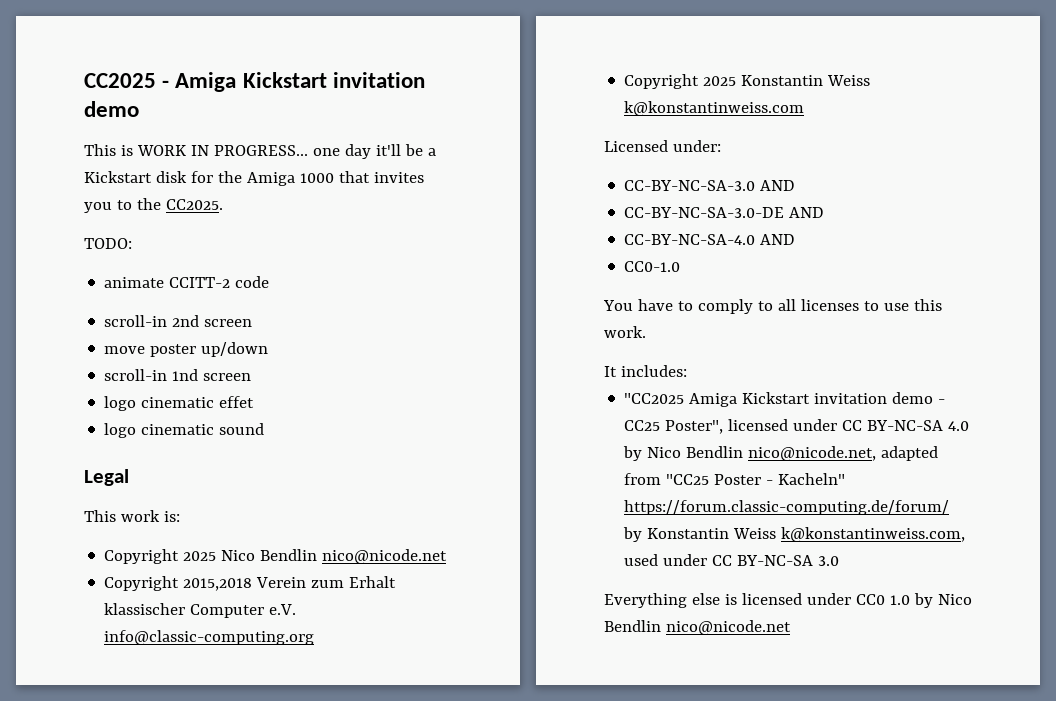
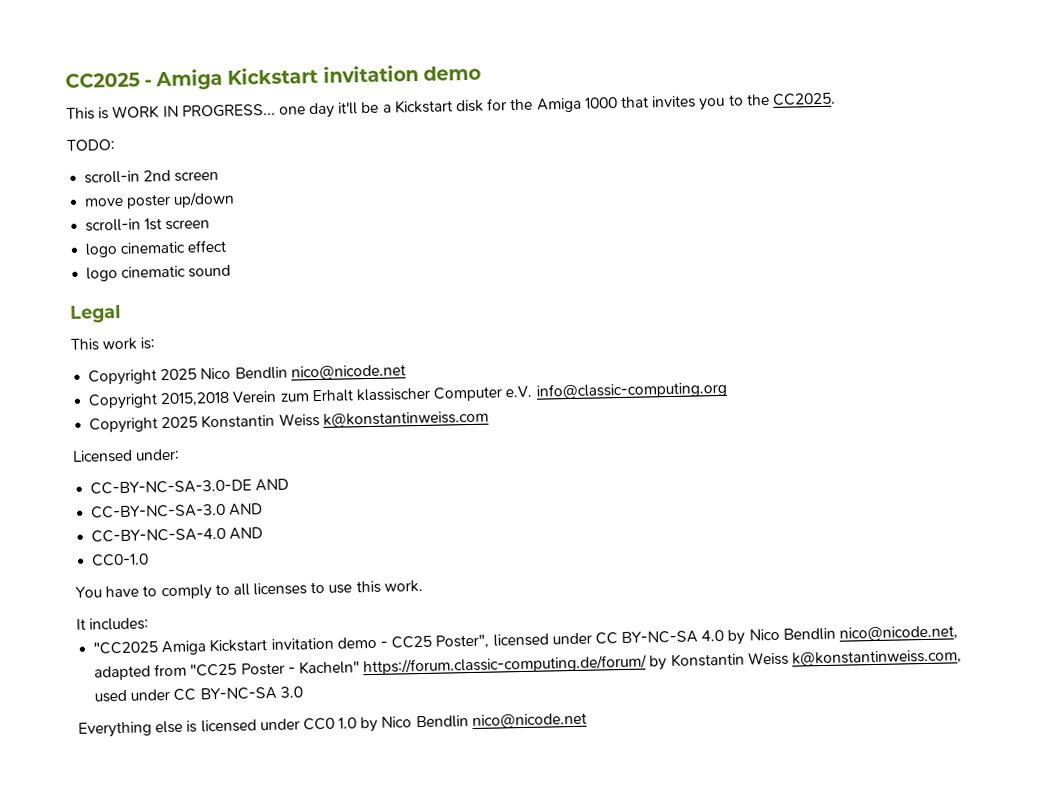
- animate CCITT-2 code
- scroll-in 1nd screen
+ scroll-in 1st screen
- logo cinematic effet
+ logo cinematic effect
+ CC-BY-NC-SA-3.0-DE AND
  CC-BY-NC-SA-3.0 AND
- CC-BY-NC-SA-3.0-DE AND

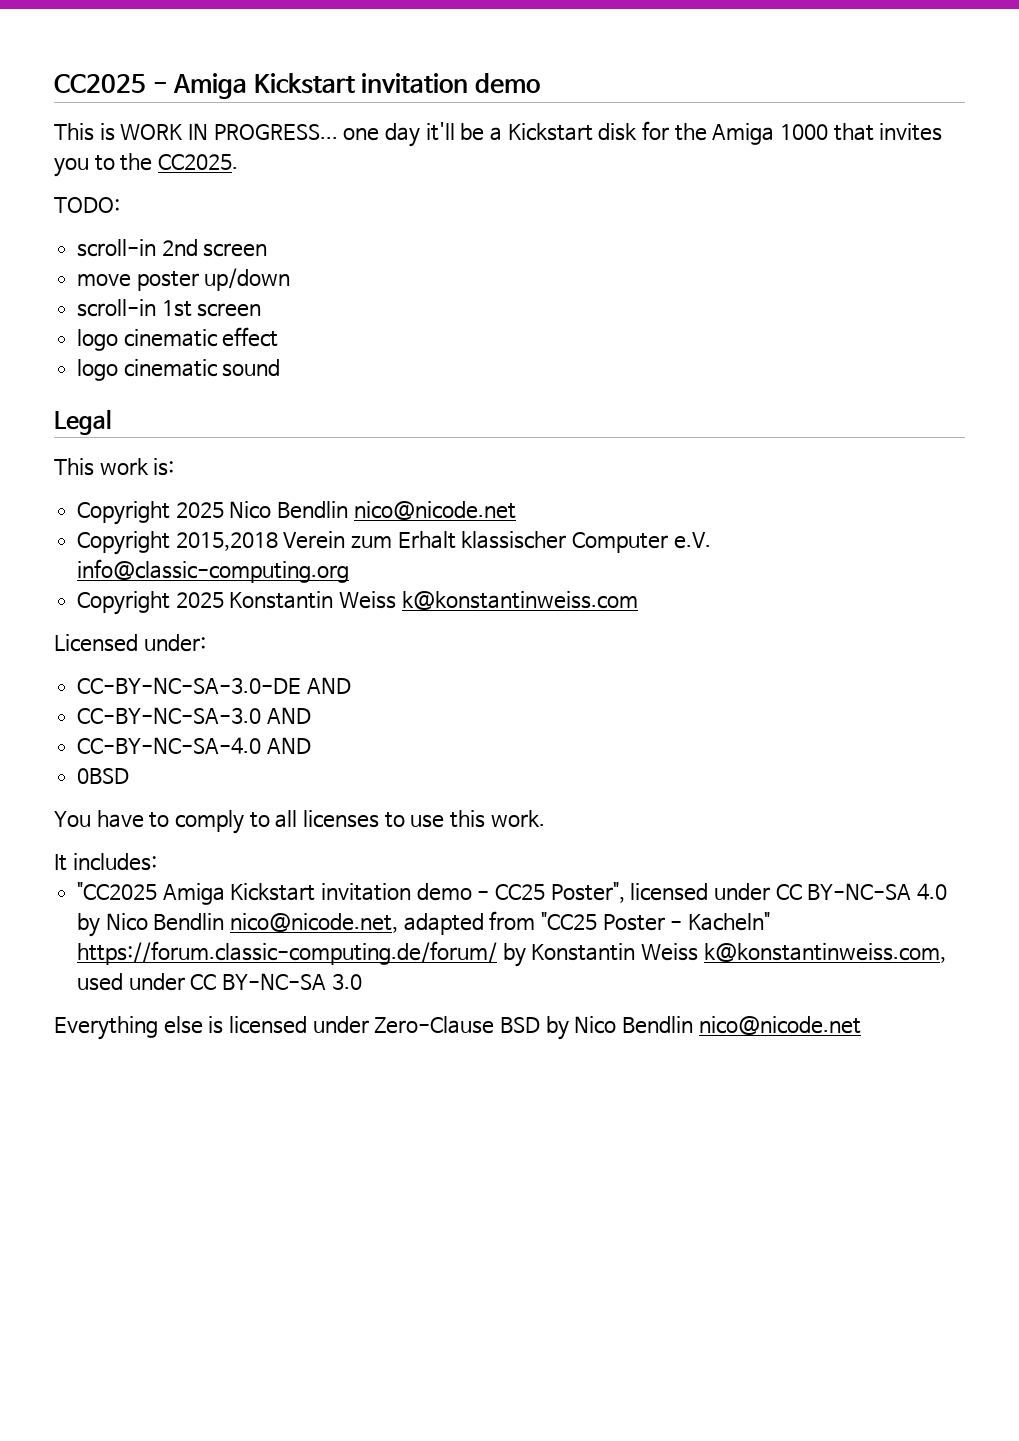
- CC0-1.0
+ 0BSD
- Everything else is licensed under CC0 1.0 by Nico Bendlin nico@nicode.net
+ Everything else is licensed under Zero-Clause BSD by Nico Bendlin nico@nicode.net

